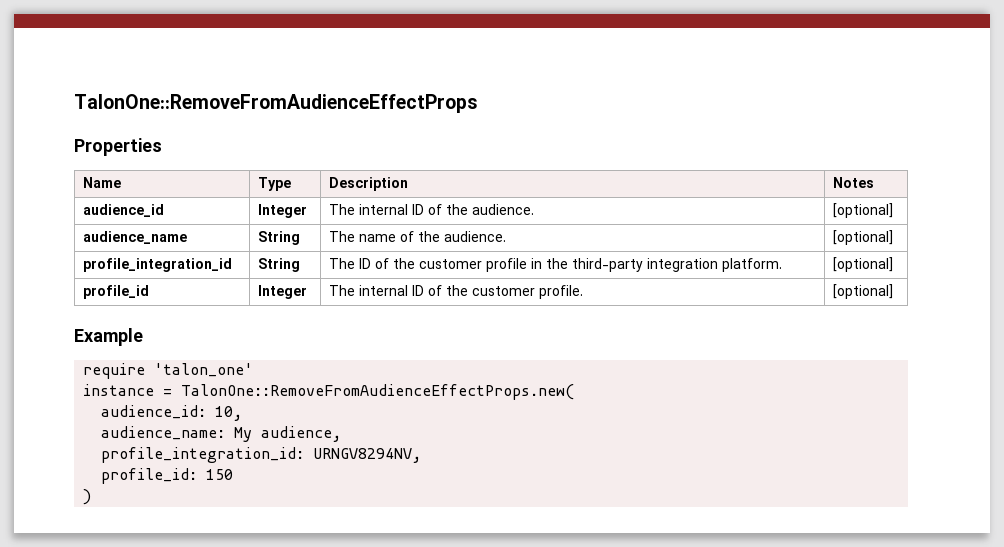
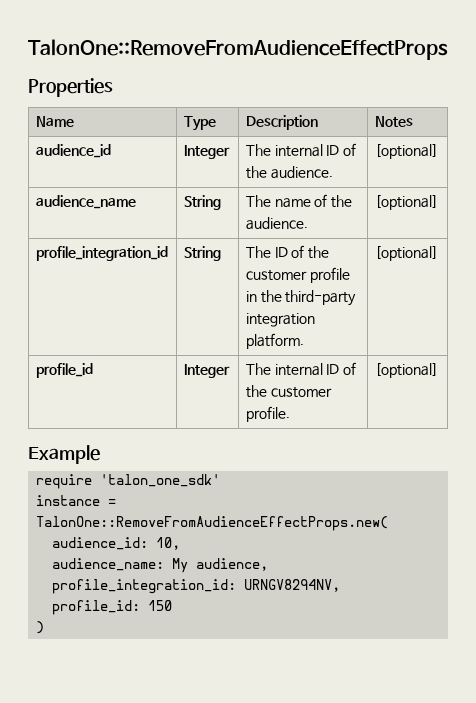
- require 'talon_one'
+ require 'talon_one_sdk'

